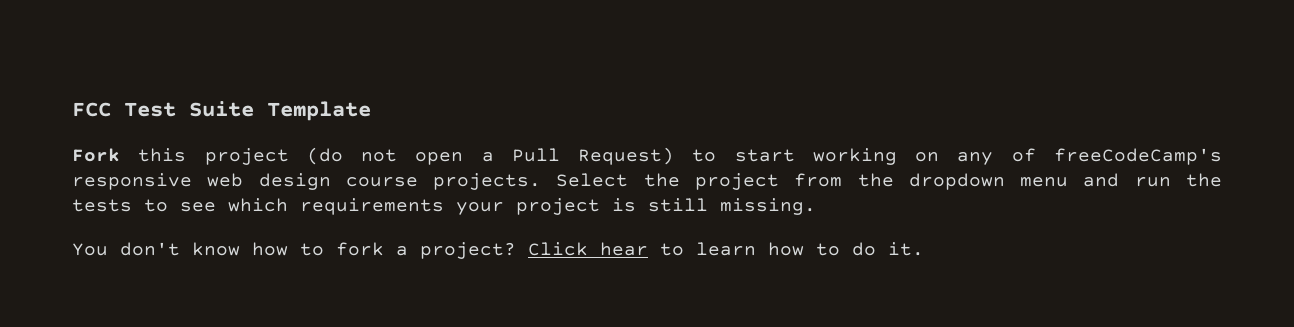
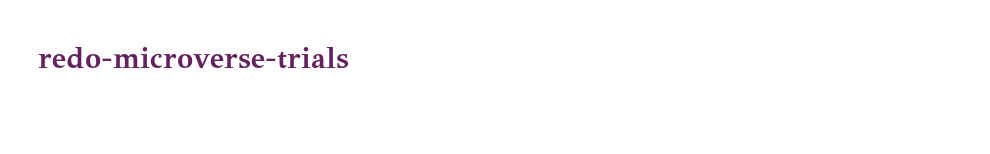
- FCC Test Suite Template
- Fork this project (do not open a Pull Request) to start working on any of freeCodeCamp's responsive web design course projects. Select the project from the dropdown menu and run the tests to see which requirements your project is still missing.
- You don't know how to fork a project? Click hear to learn how to do it.
+ redo-microverse-trials

